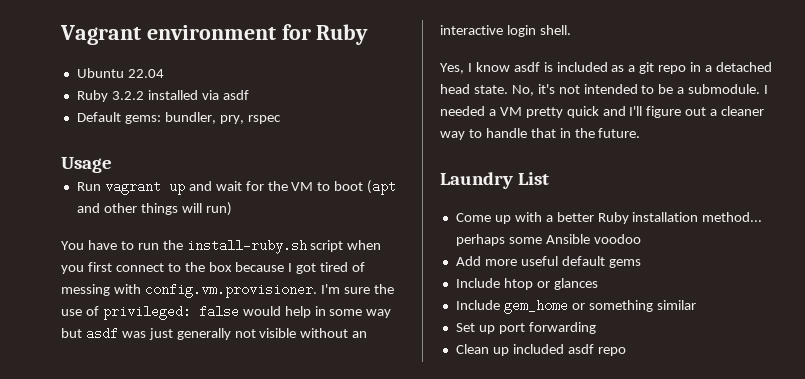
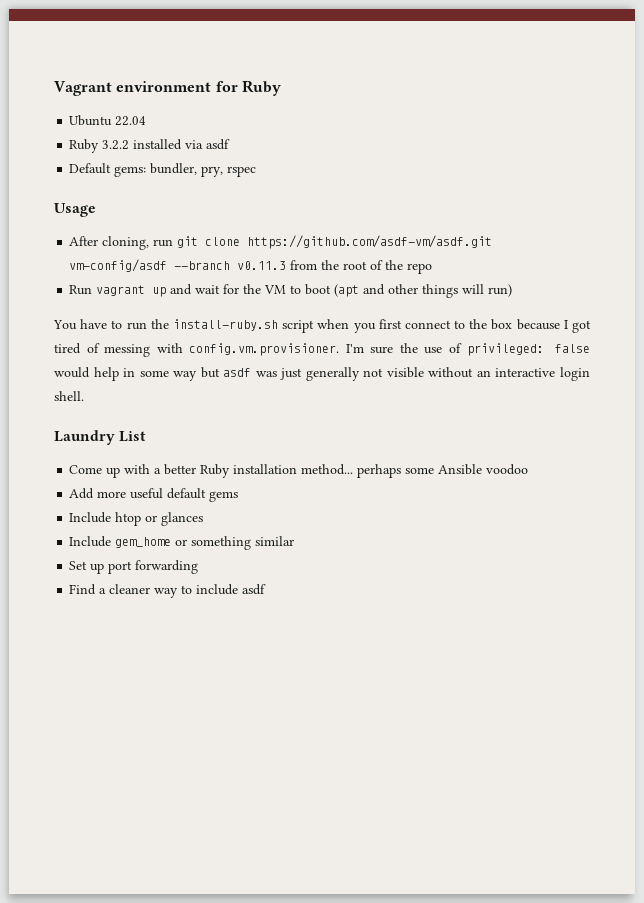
+ After cloning, run git clone https://github.com/asdf-vm/asdf.git vm-config/asdf --branch v0.11.3 from the root of the repo
- Yes, I know asdf is included as a git repo in a detached head state. No, it's not intended to be a submodule. I needed a VM pretty quick and I'll figure out a cleaner way to handle that in the future.
- Clean up included asdf repo
+ Find a cleaner way to include asdf

